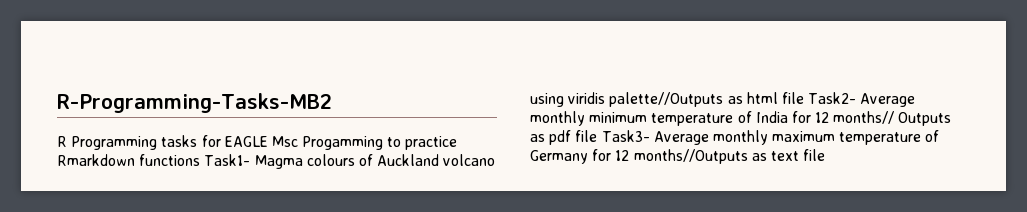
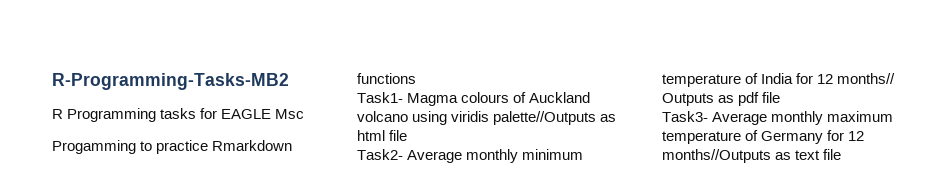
- R Programming tasks for EAGLE Msc Progamming to practice Rmarkdown functions Task1- Magma colours of Auckland volcano using viridis palette//Outputs as html file Task2- Average monthly minimum temperature of India for 12 months// Outputs as pdf file Task3- Average monthly maximum temperature of Germany for 12 months//Outputs as text file
+ R Programming tasks for EAGLE Msc
+ Progamming to practice Rmarkdown functions
+ Task1- Magma colours of Auckland volcano using viridis palette//Outputs as html file
+ Task2- Average monthly minimum temperature of India for 12 months// Outputs as pdf file
+ Task3- Average monthly maximum temperature of Germany for 12 months//Outputs as text file

